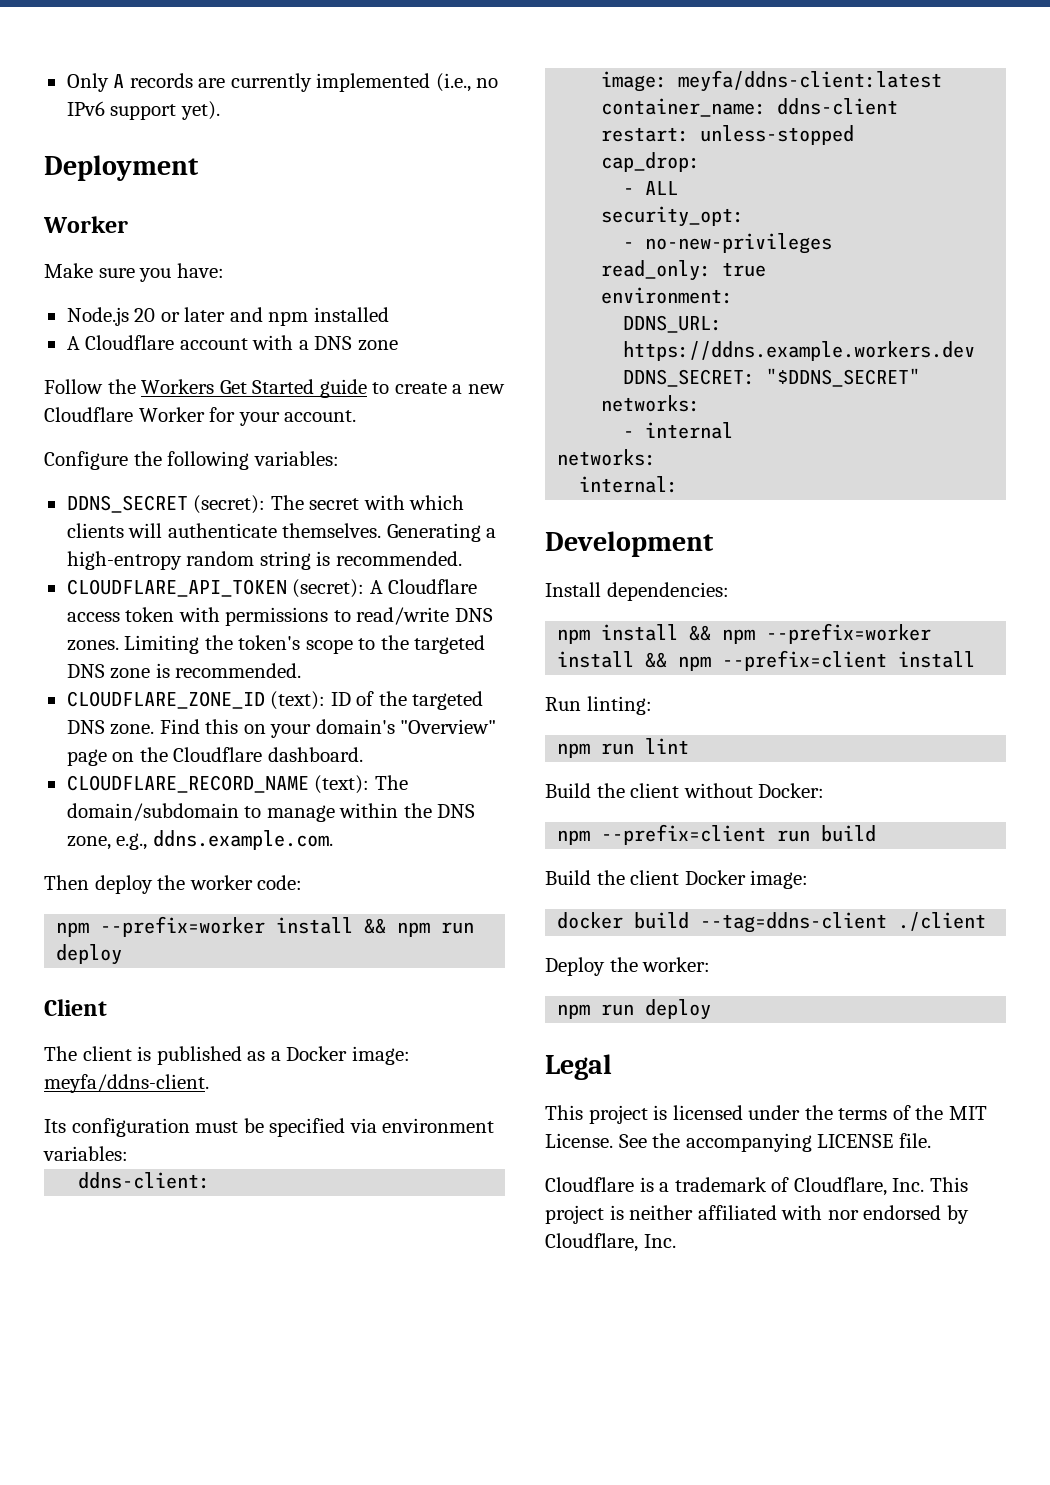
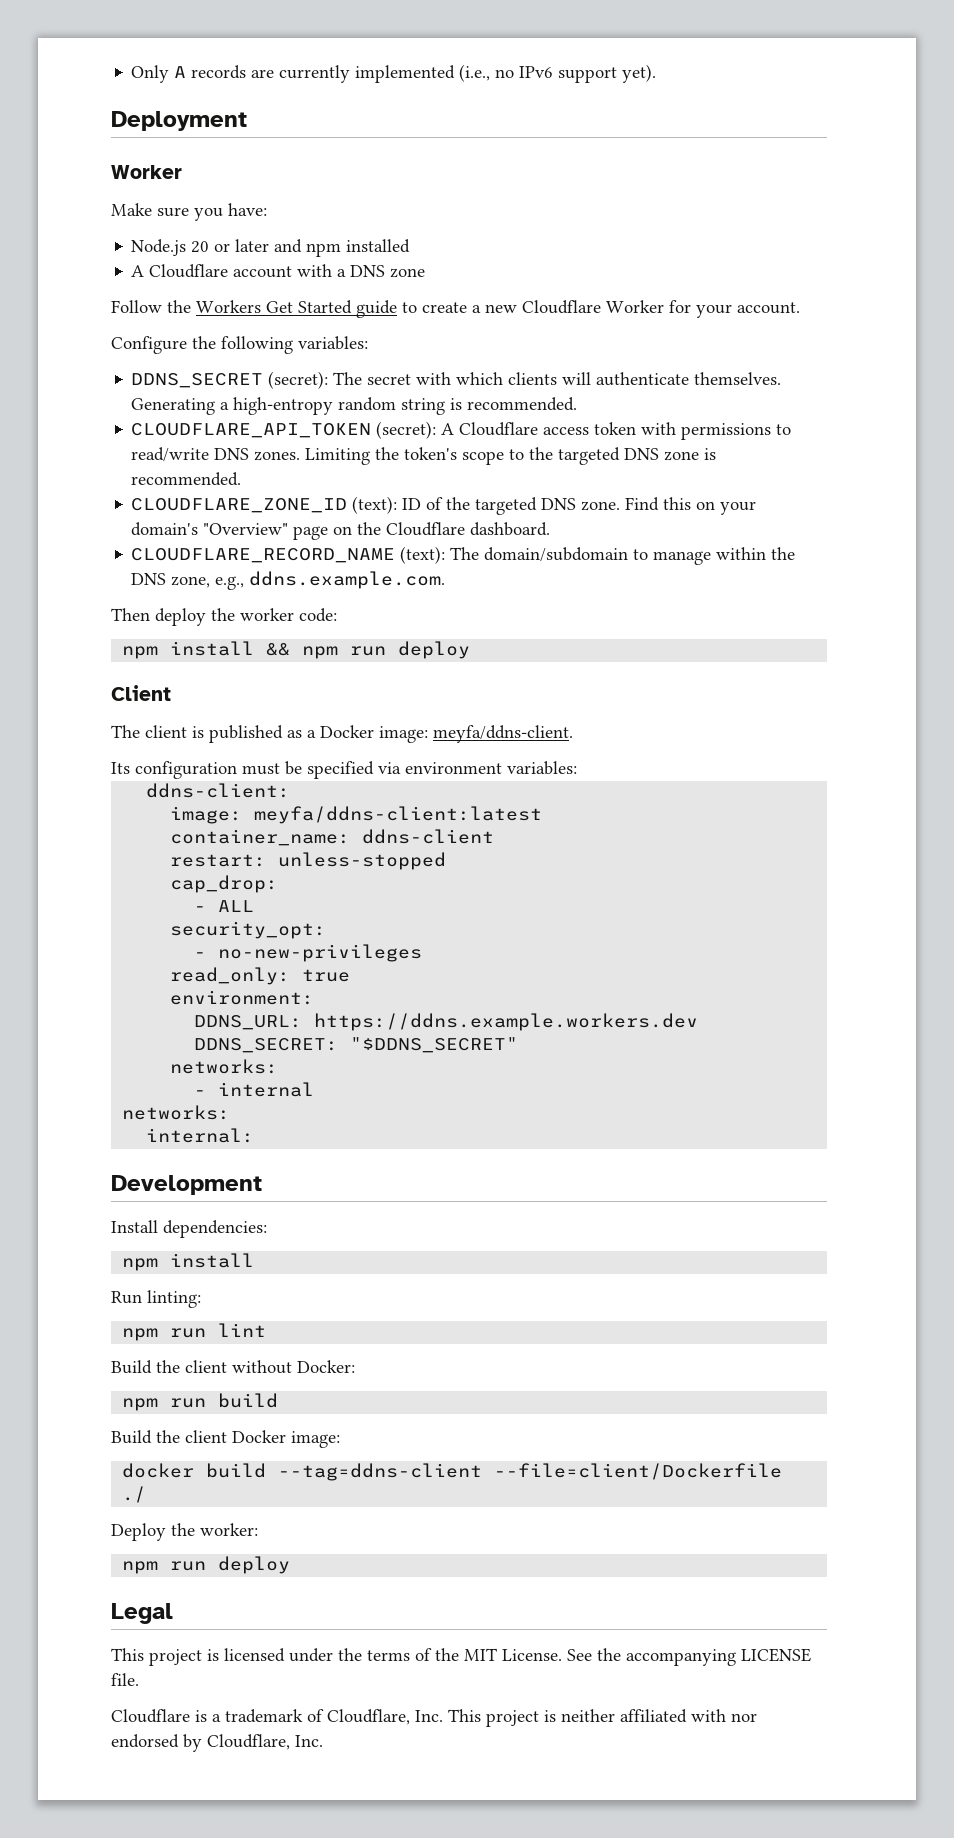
- npm --prefix=worker install && npm run deploy
+ npm install && npm run deploy
  Install dependencies:
- npm install && npm --prefix=worker install && npm --prefix=client install
+ npm install
- npm --prefix=client run build
+ npm run build
- docker build --tag=ddns-client ./client
+ docker build --tag=ddns-client --file=client/Dockerfile ./

